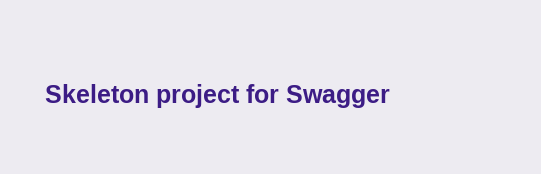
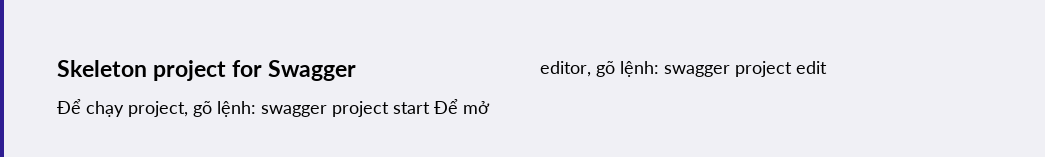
+ Để chạy project, gõ lệnh: swagger project start Để mở editor, gõ lệnh: swagger project edit

